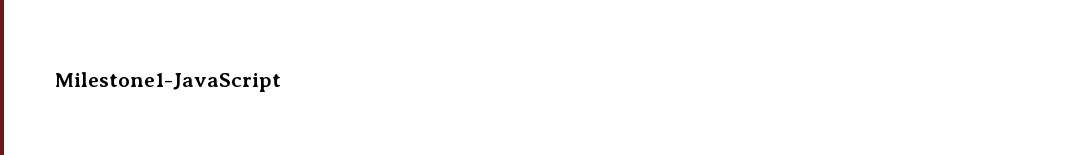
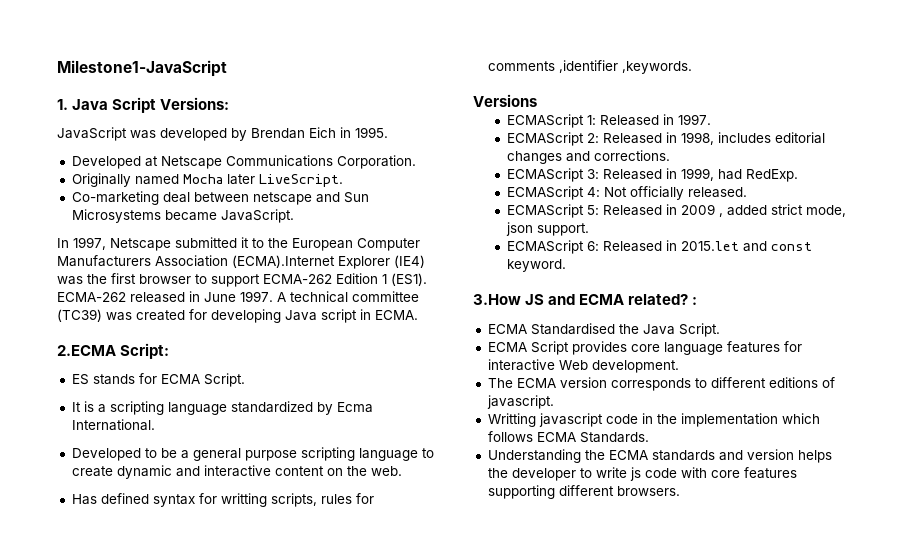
+ 1. Java Script Versions:
+ JavaScript was developed by Brendan Eich in 1995.
+ Developed at Netscape Communications Corporation.
+ Originally named Mocha later LiveScript.
+ Co-marketing deal between netscape and Sun Microsystems became JavaScript.
+ In 1997, Netscape submitted it to the European Computer Manufacturers Association (ECMA).Internet Explorer (IE4) was the first browser to support ECMA-262 Edition 1 (ES1). ECMA-262 released in June 1997. A technical committee (TC39) was created for developing Java script in ECMA.
+ 2.ECMA Script:
+ ES stands for ECMA Script.
+ It is a scripting language standardized by Ecma International.
+ Developed to be a general purpose scripting language to create dynamic and interactive content on the web.
+ Has defined syntax for writting scripts, rules for comments ,identifier ,keywords.
+ Versions
+ ECMAScript 1: Released in 1997.
+ ECMAScript 2: Released in 1998, includes editorial changes and corrections.
+ ECMAScript 3: Released in 1999, had RedExp.
+ ECMAScript 4: Not officially released.
+ ECMAScript 5: Released in 2009 , added strict mode, json support.
+ ECMAScript 6: Released in 2015.let and const keyword.
+ 3.How JS and ECMA related? :
+ ECMA Standardised the Java Script.
+ ECMA Script provides core language features for interactive Web development.
+ The ECMA version corresponds to different editions of javascript.
+ Writting javascript code in the implementation which follows ECMA Standards.
+ Understanding the ECMA standards and version helps the developer to write js code with core features supporting different browsers.

